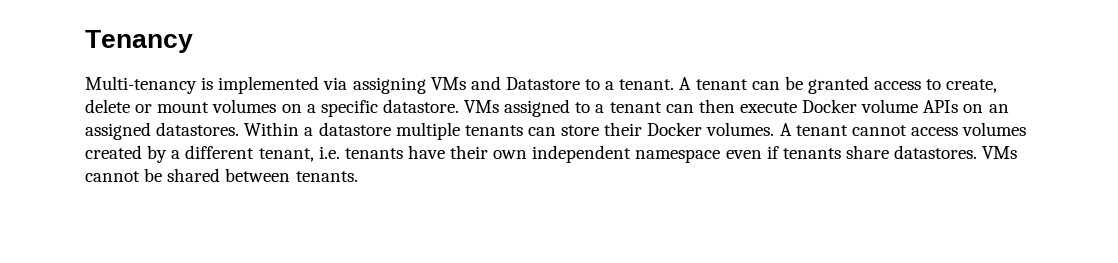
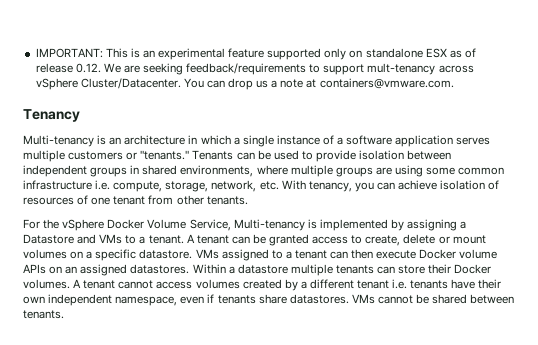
+ IMPORTANT: This is an experimental feature supported only on standalone ESX as of release 0.12. We are seeking feedback/requirements to support mult-tenancy across vSphere Cluster/Datacenter. You can drop us a note at containers@vmware.com.
  Tenancy
- Multi-tenancy is implemented via assigning VMs and Datastore to a tenant.
+ Multi-tenancy is an architecture in which a single instance of a software application serves multiple customers or "tenants." Tenants can be used to provide isolation between independent groups in shared environments, where multiple groups are using some common infrastructure i.e. compute, storage, network, etc. With tenancy, you can achieve isolation of resources of one tenant from other tenants.
+ For the vSphere Docker Volume Service, Multi-tenancy is implemented by assigning a Datastore and VMs to a tenant.
- A tenant cannot access volumes created by a different tenant, i.e. tenants have their own independent namespace even if tenants share datastores.
+ A tenant cannot access volumes created by a different tenant i.e. tenants have their own independent namespace, even if tenants share datastores.

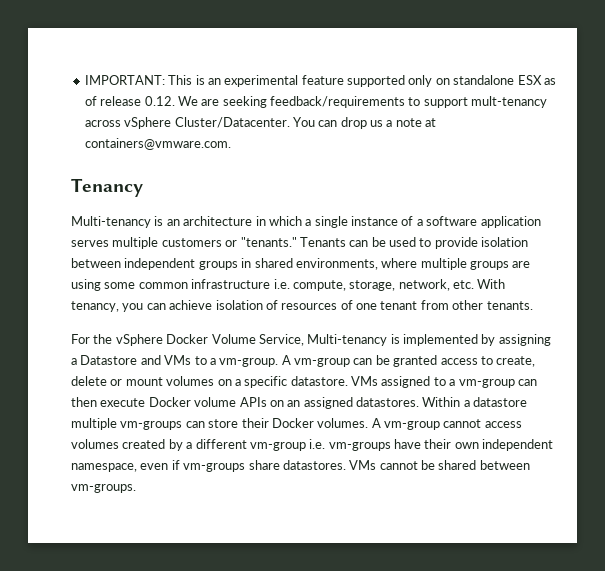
- For the vSphere Docker Volume Service, Multi-tenancy is implemented by assigning a Datastore and VMs to a tenant. A tenant can be granted access to create, delete or mount volumes on a specific datastore.
+ For the vSphere Docker Volume Service, Multi-tenancy is implemented by assigning a Datastore and VMs to a vm-group. A vm-group can be granted access to create, delete or mount volumes on a specific datastore.
- VMs assigned to a tenant can then execute Docker volume APIs on an assigned datastores.
+ VMs assigned to a vm-group can then execute Docker volume APIs on an assigned datastores.
- Within a datastore multiple tenants can store their Docker volumes.
+ Within a datastore multiple vm-groups can store their Docker volumes.
- A tenant cannot access volumes created by a different tenant i.e. tenants have their own independent namespace, even if tenants share datastores.
+ A vm-group cannot access volumes created by a different vm-group i.e. vm-groups have their own independent namespace, even if vm-groups share datastores.
- VMs cannot be shared between tenants.
+ VMs cannot be shared between vm-groups.

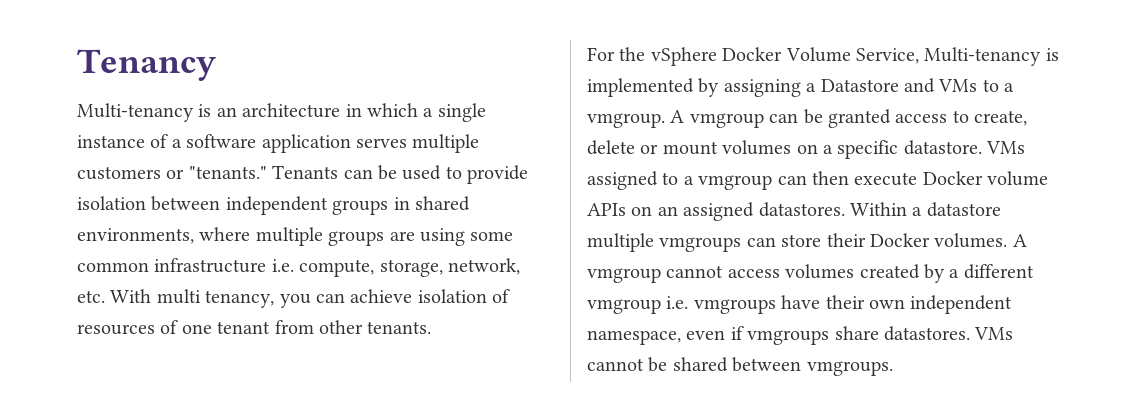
- IMPORTANT: This is an experimental feature supported only on standalone ESX as of release 0.12. We are seeking feedback/requirements to support mult-tenancy across vSphere Cluster/Datacenter. You can drop us a note at containers@vmware.com.
- Tenants can be used to provide isolation between independent groups in shared environments, where multiple groups are using some common infrastructure i.e. compute, storage, network, etc. With tenancy, you can achieve isolation of resources of one tenant from other tenants.
+ Tenants can be used to provide isolation between independent groups in shared environments, where multiple groups are using some common infrastructure i.e. compute, storage, network, etc. With multi tenancy, you can achieve isolation of resources of one tenant from other tenants.
- For the vSphere Docker Volume Service, Multi-tenancy is implemented by assigning a Datastore and VMs to a vm-group. A vm-group can be granted access to create, delete or mount volumes on a specific datastore.
+ For the vSphere Docker Volume Service, Multi-tenancy is implemented by assigning a Datastore and VMs to a vmgroup. A vmgroup can be granted access to create, delete or mount volumes on a specific datastore.
- VMs assigned to a vm-group can then execute Docker volume APIs on an assigned datastores.
+ VMs assigned to a vmgroup can then execute Docker volume APIs on an assigned datastores.
- Within a datastore multiple vm-groups can store their Docker volumes.
+ Within a datastore multiple vmgroups can store their Docker volumes.
- A vm-group cannot access volumes created by a different vm-group i.e. vm-groups have their own independent namespace, even if vm-groups share datastores.
+ A vmgroup cannot access volumes created by a different vmgroup i.e. vmgroups have their own independent namespace, even if vmgroups share datastores.
- VMs cannot be shared between vm-groups.
+ VMs cannot be shared between vmgroups.

